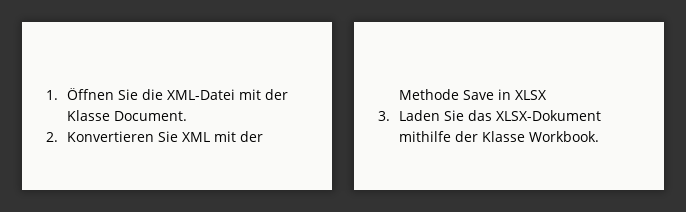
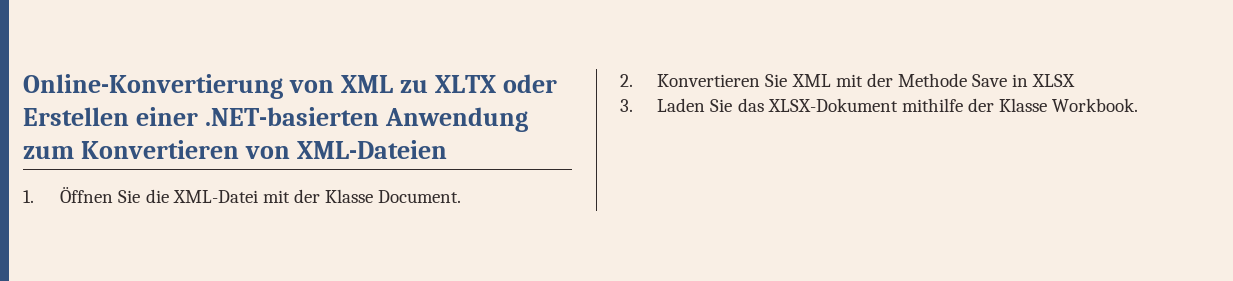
+ Online-Konvertierung von XML zu XLTX oder Erstellen einer .NET-basierten Anwendung zum Konvertieren von XML-Dateien

